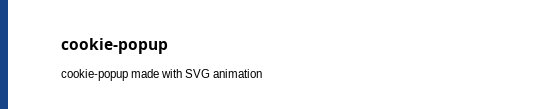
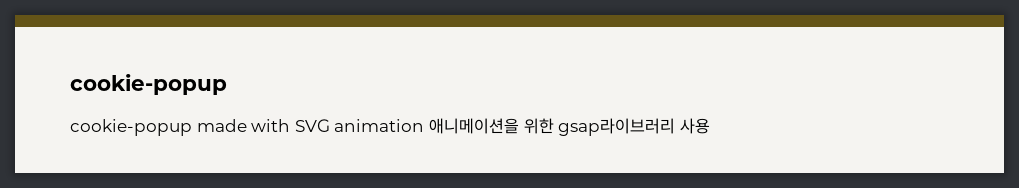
- cookie-popup made with SVG animation
+ cookie-popup made with SVG animation 애니메이션을 위한 gsap라이브러리 사용

